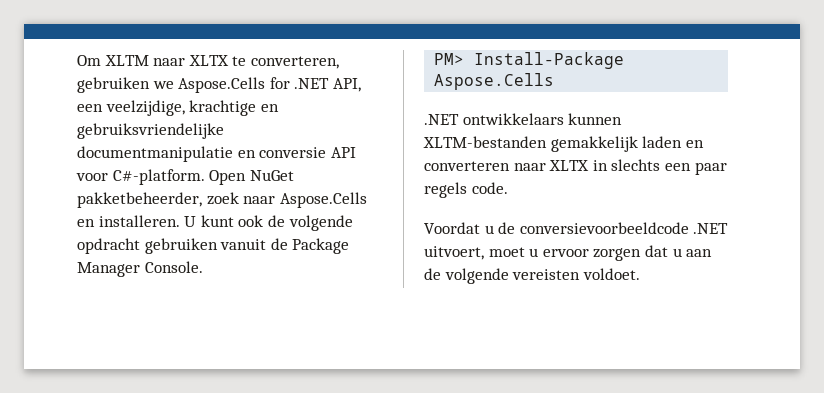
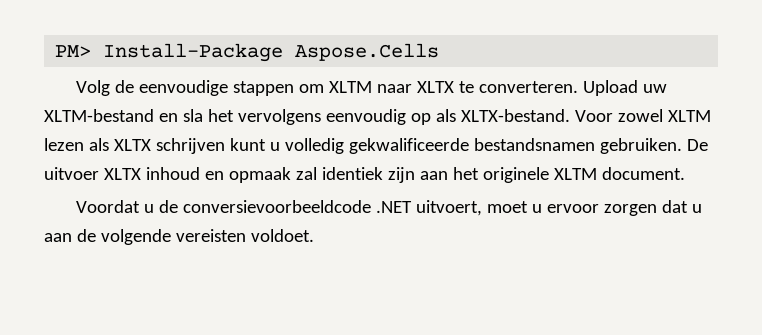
- Om XLTM naar XLTX te converteren, gebruiken we Aspose.Cells for .NET API, een veelzijdige, krachtige en gebruiksvriendelijke documentmanipulatie en conversie API voor C#-platform. Open NuGet pakketbeheerder, zoek naar Aspose.Cells en installeren. U kunt ook de volgende opdracht gebruiken vanuit de Package Manager Console.
  PM> Install-Package Aspose.Cells
- .NET ontwikkelaars kunnen XLTM-bestanden gemakkelijk laden en converteren naar XLTX in slechts een paar regels code.
+ Volg de eenvoudige stappen om XLTM naar XLTX te converteren. Upload uw XLTM-bestand en sla het vervolgens eenvoudig op als XLTX-bestand. Voor zowel XLTM lezen als XLTX schrijven kunt u volledig gekwalificeerde bestandsnamen gebruiken. De uitvoer XLTX inhoud en opmaak zal identiek zijn aan het originele XLTM document.

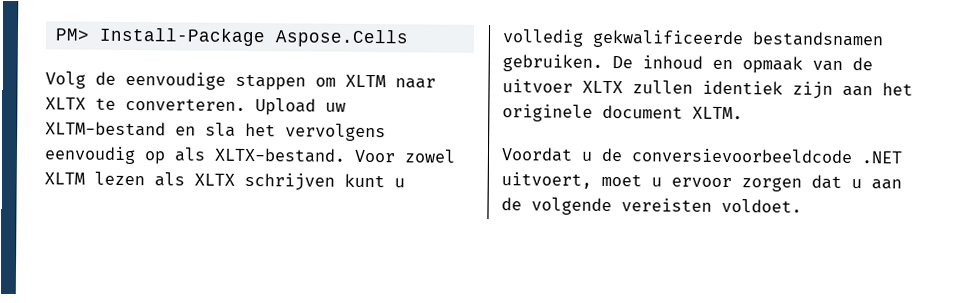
- De uitvoer XLTX inhoud en opmaak zal identiek zijn aan het originele XLTM document.
+ De inhoud en opmaak van de uitvoer XLTX zullen identiek zijn aan het originele document XLTM.

